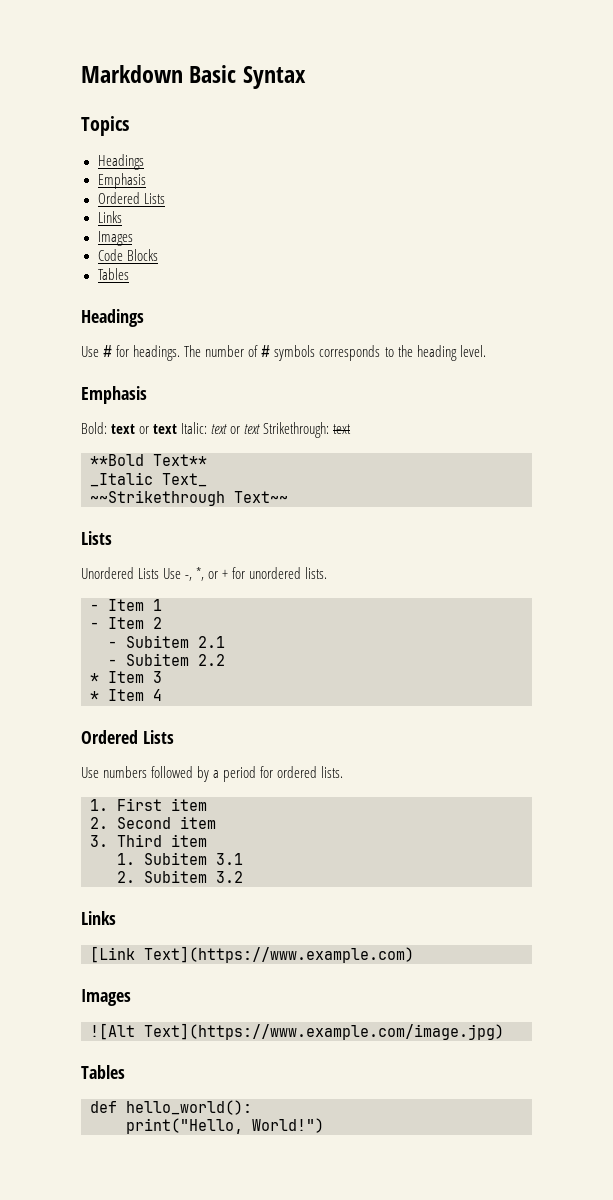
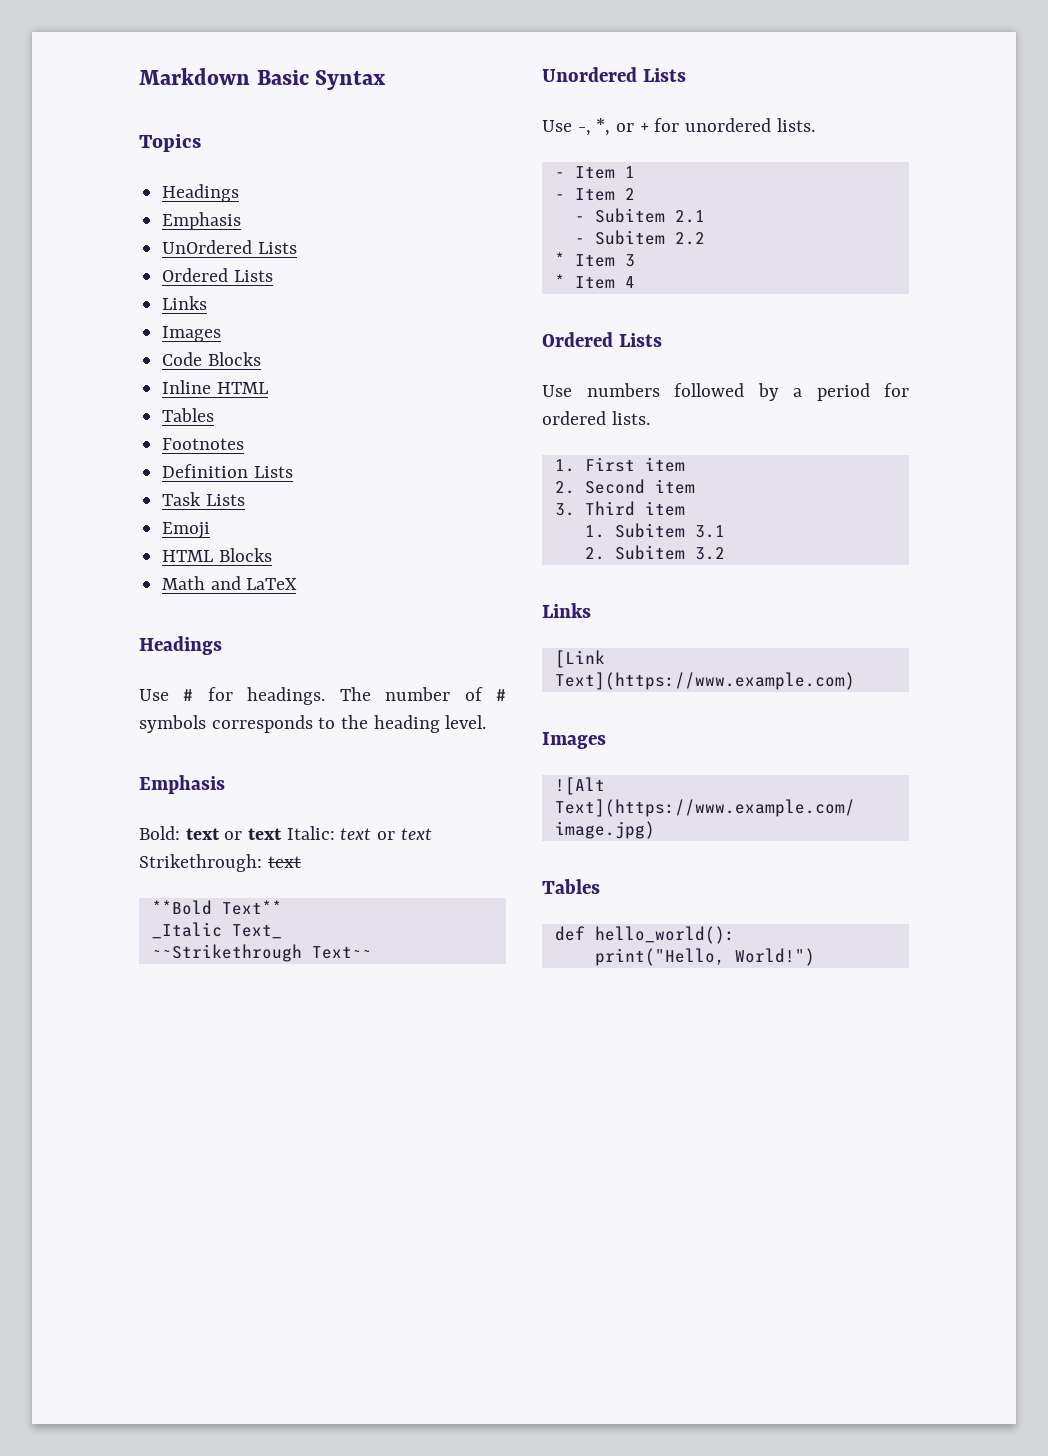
+ UnOrdered Lists
  Code Blocks
+ Inline HTML
  Tables
+ Footnotes
+ Definition Lists
+ Task Lists
+ Emoji
+ HTML Blocks
+ Math and LaTeX
  ~~Strikethrough Text~~
- Lists
- Unordered Lists Use -, *, or + for unordered lists.
+ Unordered Lists
+ Use -, *, or + for unordered lists.

